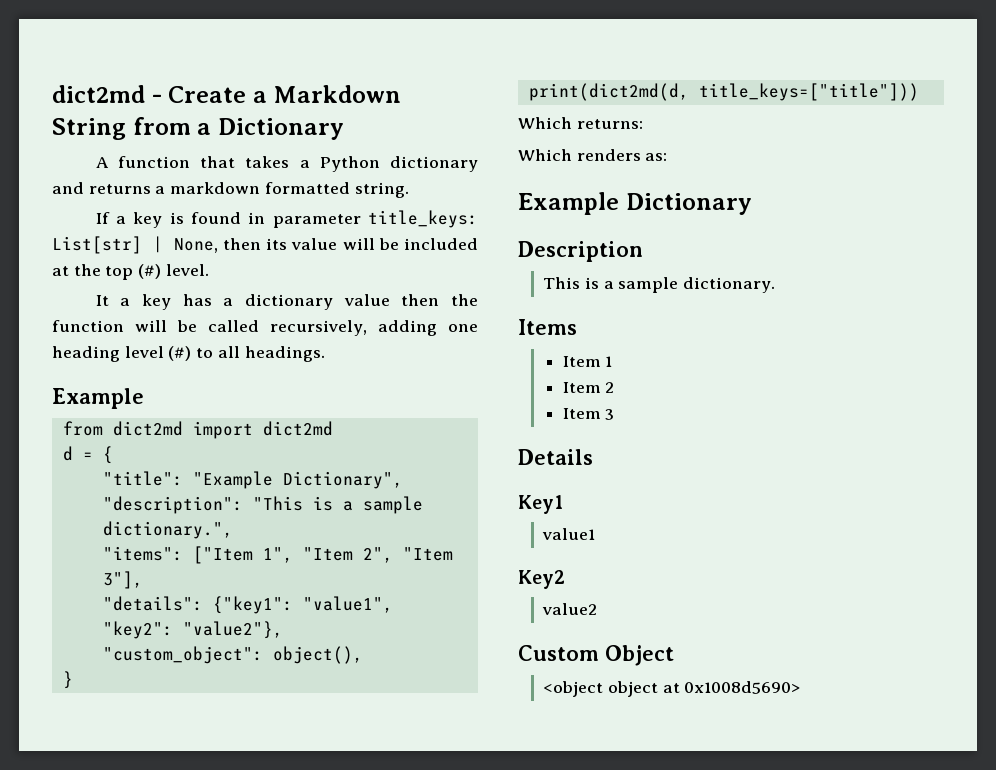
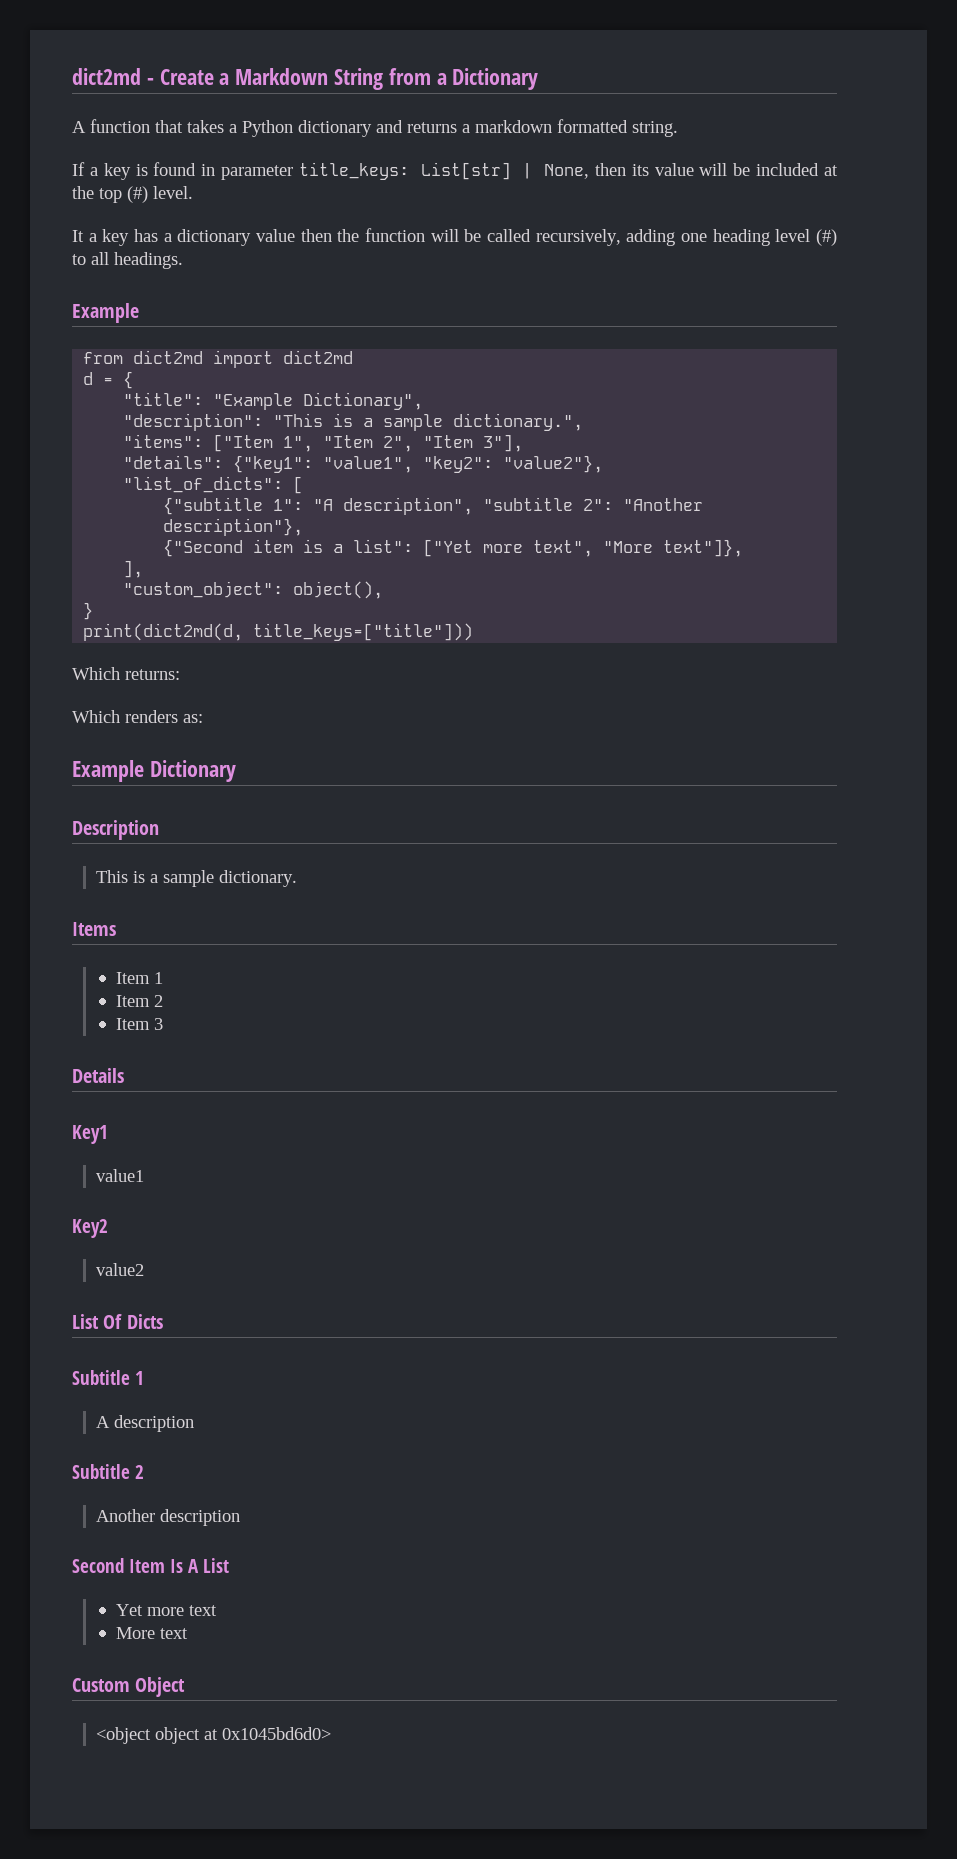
+ "list_of_dicts": [
+ {"subtitle 1": "A description", "subtitle 2": "Another description"},
+ {"Second item is a list": ["Yet more text", "More text"]},
+ ],
+ List Of Dicts
+ Subtitle 1
+ A description
+ Subtitle 2
+ Another description
+ Second Item Is A List
+ Yet more text
+ More text
- <object object at 0x1008d5690>
+ <object object at 0x1045bd6d0>

